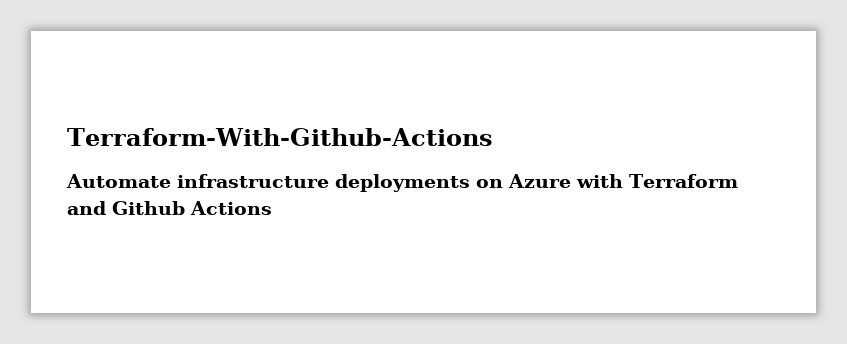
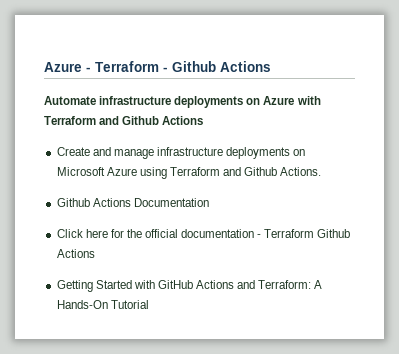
- Terraform-With-Github-Actions
+ Azure - Terraform - Github Actions
+ Create and manage infrastructure deployments on Microsoft Azure using Terraform and Github Actions.
+ Github Actions Documentation
+ Click here for the official documentation - Terraform Github Actions
+ Getting Started with GitHub Actions and Terraform: A Hands-On Tutorial

